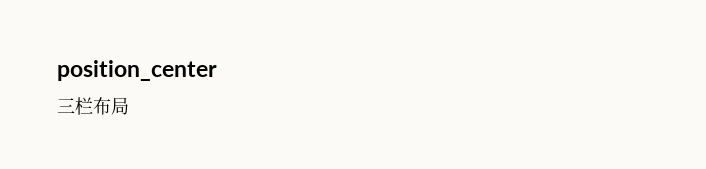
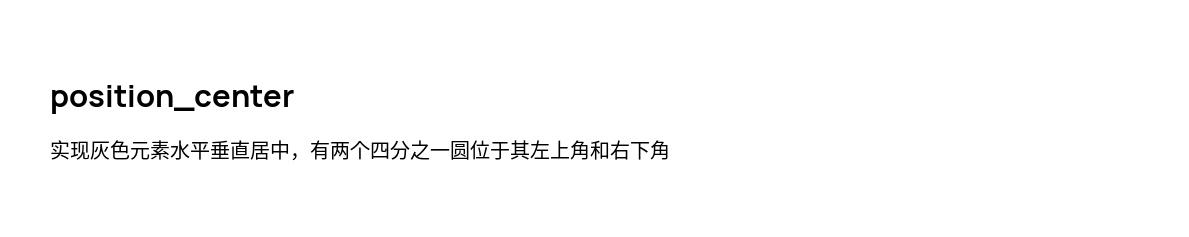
- 三栏布局
+ 实现灰色元素水平垂直居中，有两个四分之一圆位于其左上角和右下角

